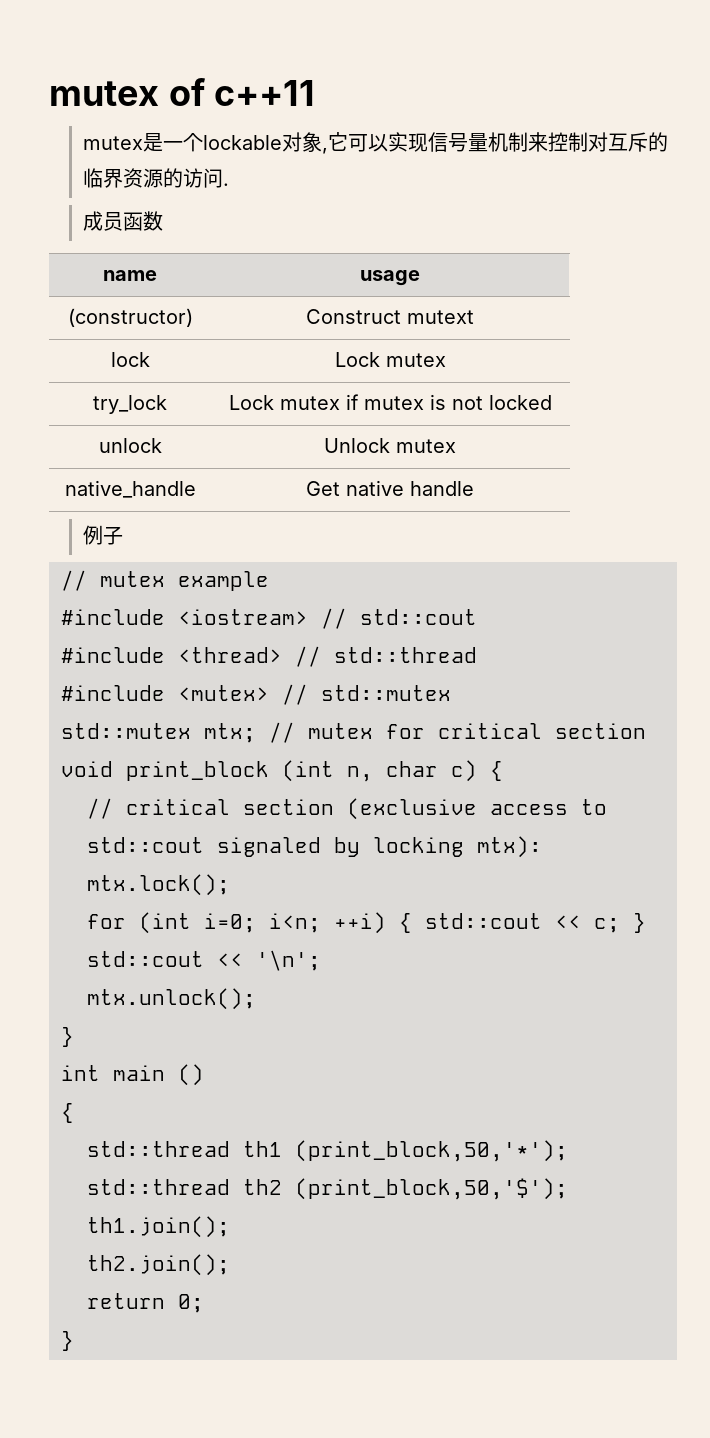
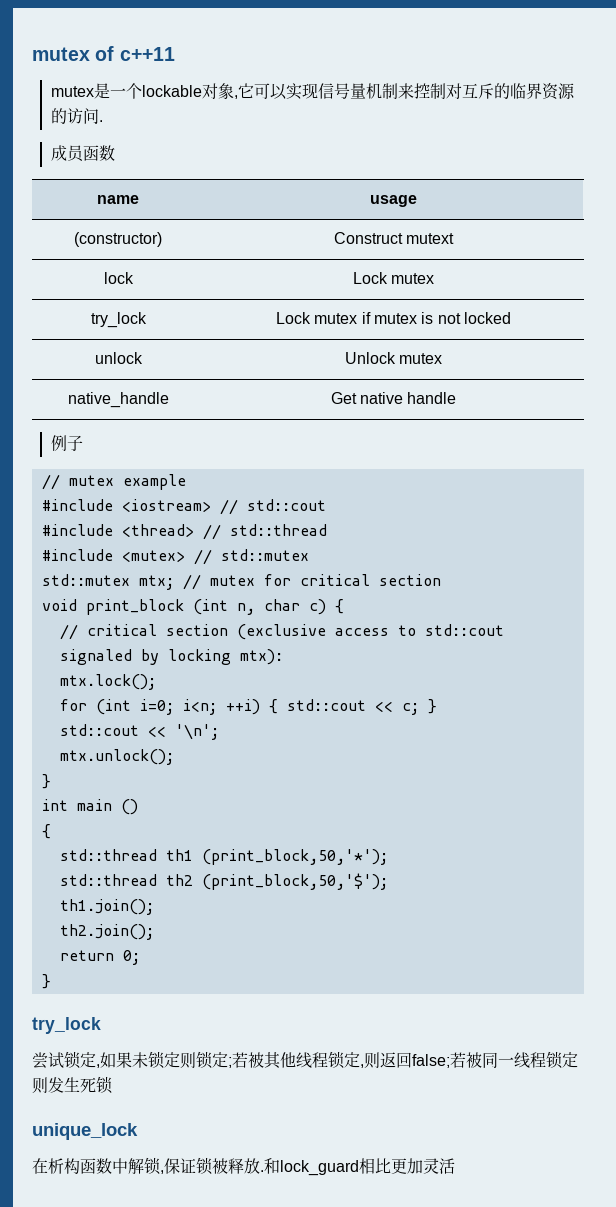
  return 0;
  }
+ try_lock
+ 尝试锁定,如果未锁定则锁定;若被其他线程锁定,则返回false;若被同一线程锁定则发生死锁
+ unique_lock
+ 在析构函数中解锁,保证锁被释放.和lock_guard相比更加灵活

